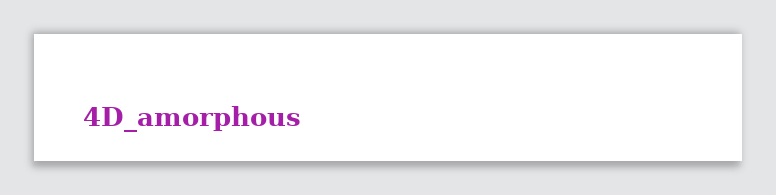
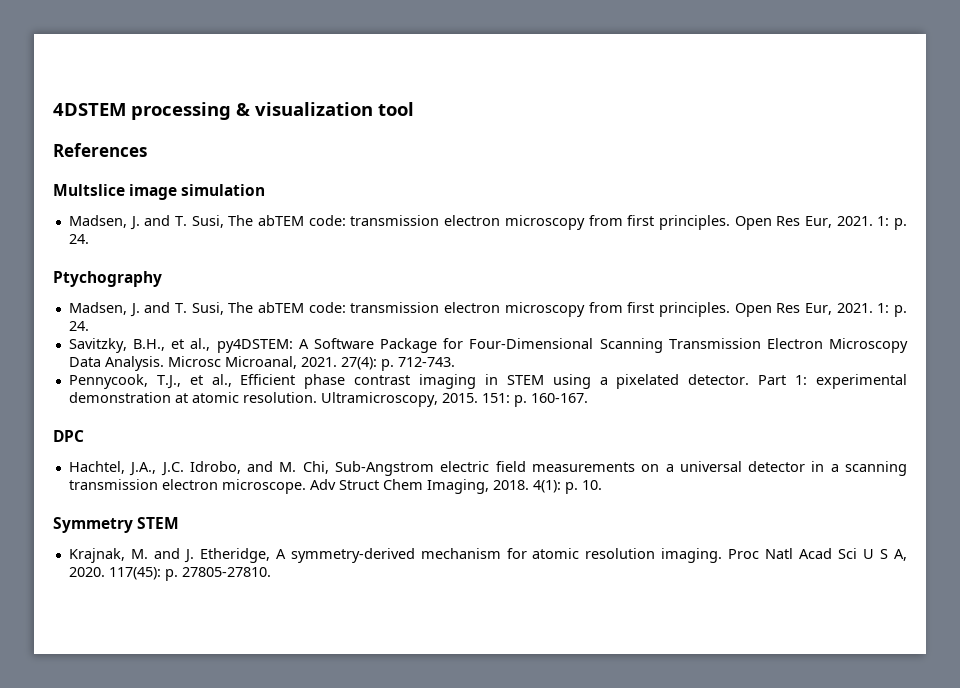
- 4D_amorphous
+ 4DSTEM processing & visualization tool
+ References
+ Multslice image simulation
+ Madsen, J. and T. Susi, The abTEM code: transmission electron microscopy from first principles. Open Res Eur, 2021. 1: p. 24.
+ Ptychography
+ Madsen, J. and T. Susi, The abTEM code: transmission electron microscopy from first principles. Open Res Eur, 2021. 1: p. 24.
+ Savitzky, B.H., et al., py4DSTEM: A Software Package for Four-Dimensional Scanning Transmission Electron Microscopy Data Analysis. Microsc Microanal, 2021. 27(4): p. 712-743.
+ Pennycook, T.J., et al., Efficient phase contrast imaging in STEM using a pixelated detector. Part 1: experimental demonstration at atomic resolution. Ultramicroscopy, 2015. 151: p. 160-167.
+ DPC
+ Hachtel, J.A., J.C. Idrobo, and M. Chi, Sub-Angstrom electric field measurements on a universal detector in a scanning transmission electron microscope. Adv Struct Chem Imaging, 2018. 4(1): p. 10.
+ Symmetry STEM
+ Krajnak, M. and J. Etheridge, A symmetry-derived mechanism for atomic resolution imaging. Proc Natl Acad Sci U S A, 2020. 117(45): p. 27805-27810.

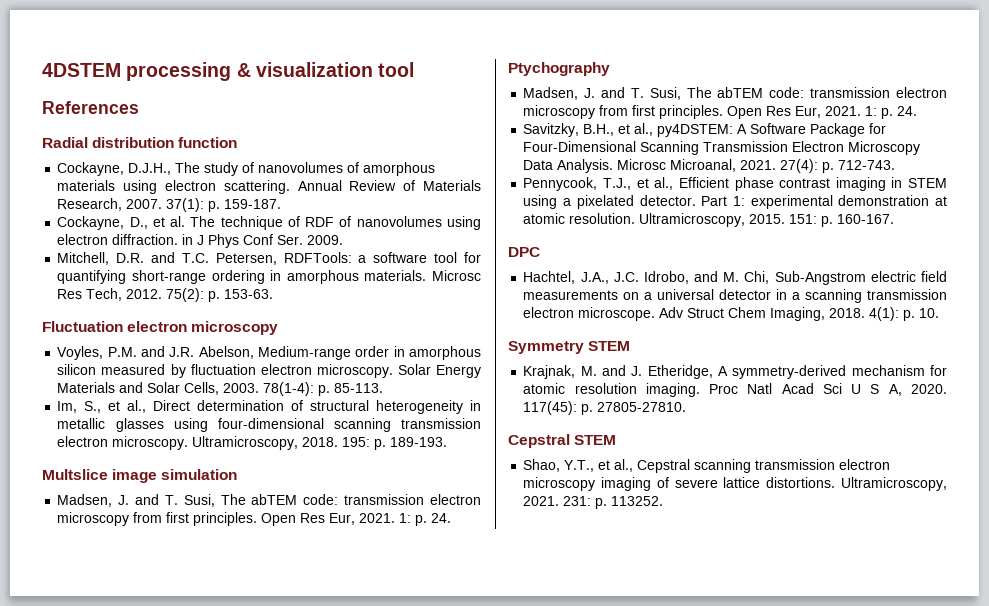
+ Radial distribution function
+ Cockayne, D.J.H., The study of nanovolumes of amorphous materials using electron scattering. Annual Review of Materials Research, 2007. 37(1): p. 159-187.
+ Cockayne, D., et al. The technique of RDF of nanovolumes using electron diffraction. in J Phys Conf Ser. 2009.
+ Mitchell, D.R. and T.C. Petersen, RDFTools: a software tool for quantifying short-range ordering in amorphous materials. Microsc Res Tech, 2012. 75(2): p. 153-63.
+ Fluctuation electron microscopy
+ Voyles, P.M. and J.R. Abelson, Medium-range order in amorphous silicon measured by fluctuation electron microscopy. Solar Energy Materials and Solar Cells, 2003. 78(1-4): p. 85-113.
+ Im, S., et al., Direct determination of structural heterogeneity in metallic glasses using four-dimensional scanning transmission electron microscopy. Ultramicroscopy, 2018. 195: p. 189-193.
+ Cepstral STEM
+ Shao, Y.T., et al., Cepstral scanning transmission electron microscopy imaging of severe lattice distortions. Ultramicroscopy, 2021. 231: p. 113252.

